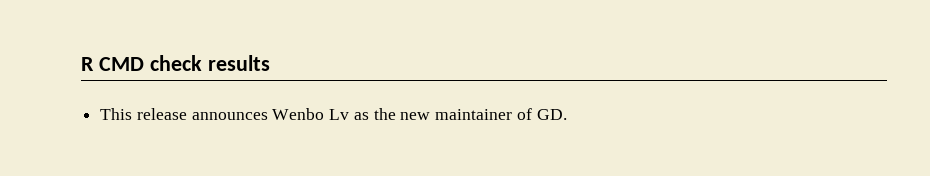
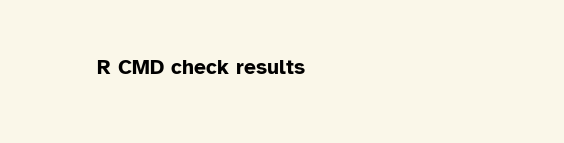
- This release announces Wenbo Lv as the new maintainer of GD.

